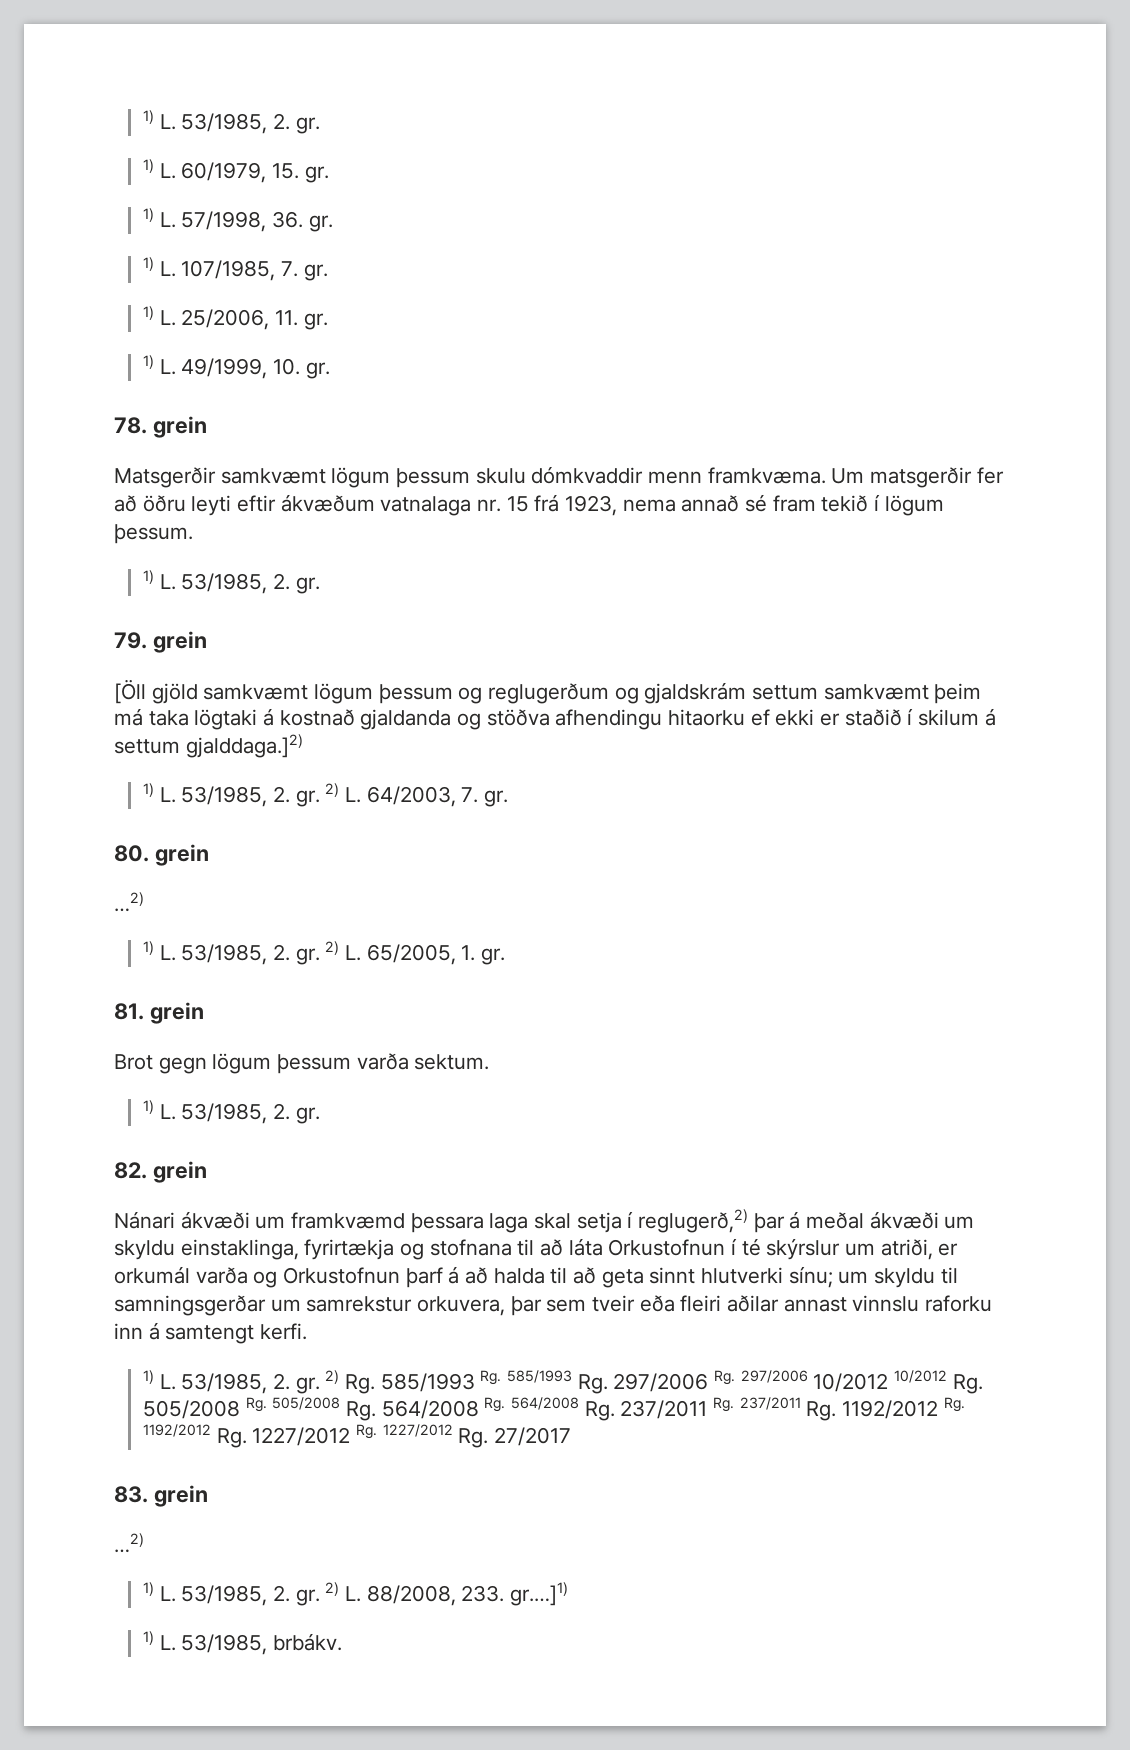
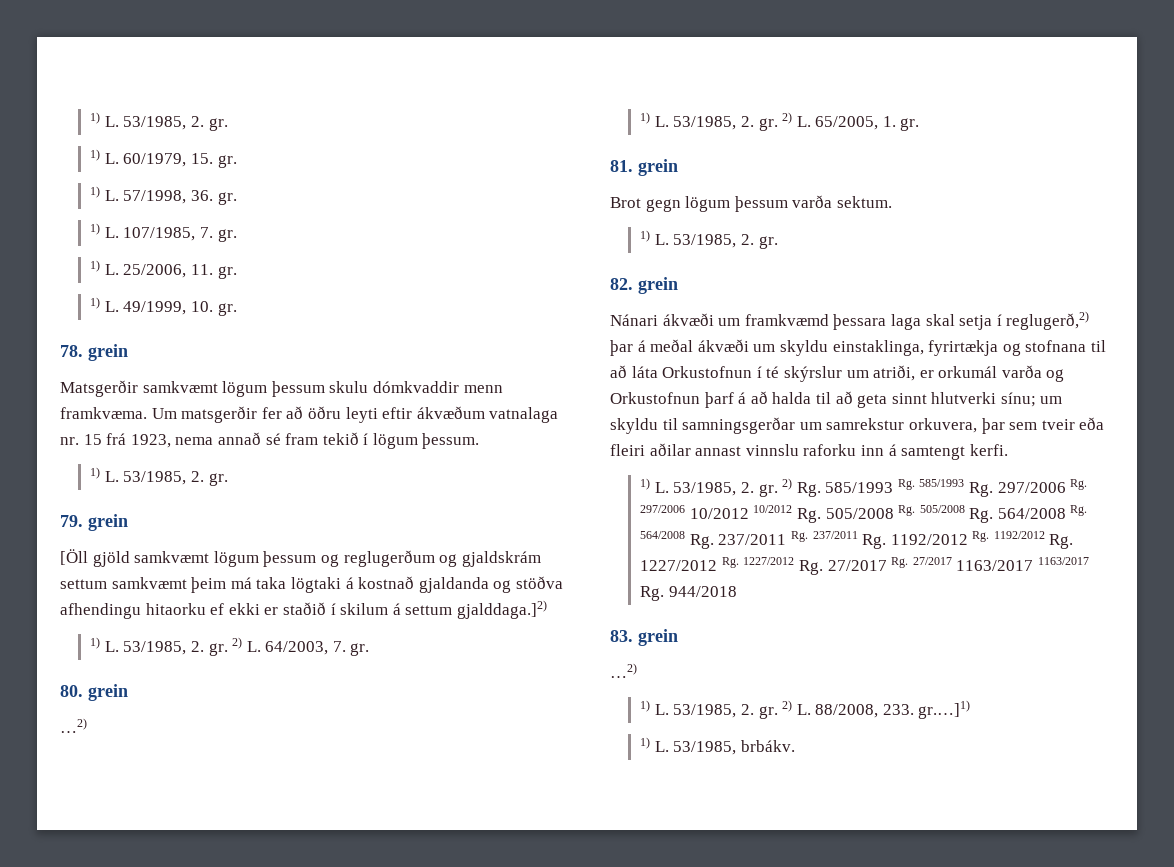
- 2) Rg. 585/1993 Rg. 585/1993 Rg. 297/2006 Rg. 297/2006 10/2012 10/2012 Rg. 505/2008 Rg. 505/2008 Rg. 564/2008 Rg. 564/2008 Rg. 237/2011 Rg. 237/2011 Rg. 1192/2012 Rg. 1192/2012 Rg. 1227/2012 Rg. 1227/2012 Rg. 27/2017
+ 2) Rg. 585/1993 Rg. 585/1993 Rg. 297/2006 Rg. 297/2006 10/2012 10/2012 Rg. 505/2008 Rg. 505/2008 Rg. 564/2008 Rg. 564/2008 Rg. 237/2011 Rg. 237/2011 Rg. 1192/2012 Rg. 1192/2012 Rg. 1227/2012 Rg. 1227/2012 Rg. 27/2017 Rg. 27/2017 1163/2017 1163/2017 Rg. 944/2018

